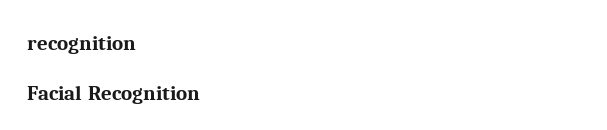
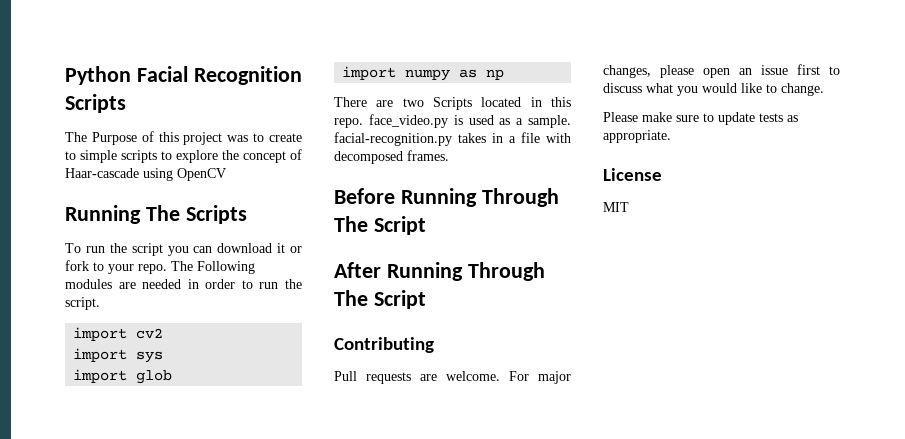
- recognition
- Facial Recognition
+ Python Facial Recognition Scripts
+ The Purpose of this project was to create to simple scripts to explore the concept of Haar-cascade using OpenCV
+ Running The Scripts
+ To run the script you can download it or fork to your repo. The Following modules are needed in order to run the script.
+ import cv2
+ import sys
+ import glob
+ import numpy as np
+ There are two Scripts located in this repo. face_video.py is used as a sample. facial-recognition.py takes in a file with decomposed frames.
+ Before Running Through The Script
+ After Running Through The Script
+ Contributing
+ Pull requests are welcome. For major changes, please open an issue first to discuss what you would like to change.
+ Please make sure to update tests as appropriate.
+ License
+ MIT

